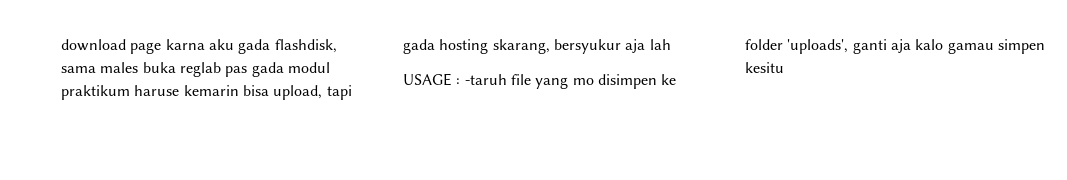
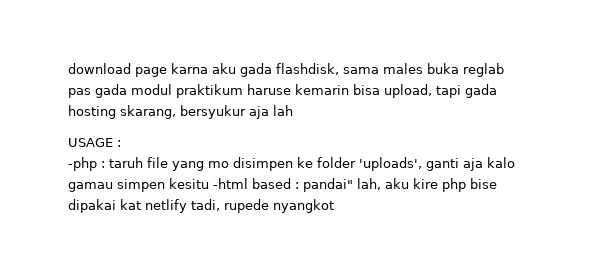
- USAGE : -taruh file yang mo disimpen ke folder 'uploads', ganti aja kalo gamau simpen kesitu
+ USAGE :
+ -php : taruh file yang mo disimpen ke folder 'uploads', ganti aja kalo gamau simpen kesitu -html based : pandai" lah, aku kire php bise dipakai kat netlify tadi, rupede nyangkot

